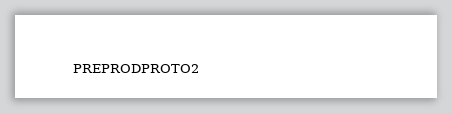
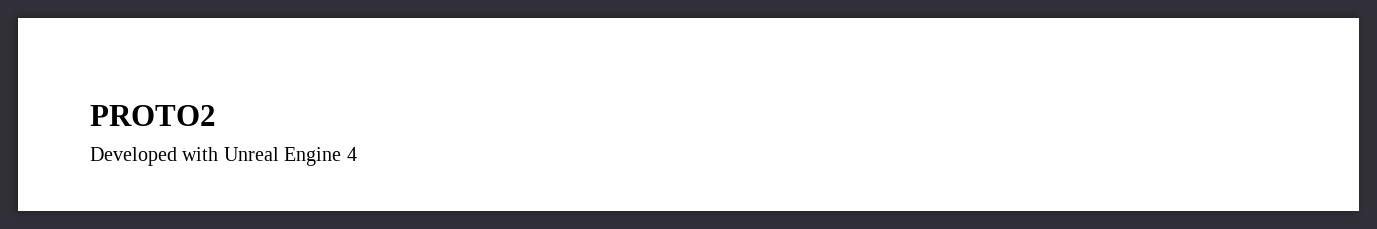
- PREPRODPROTO2
+ PROTO2
+ Developed with Unreal Engine 4

